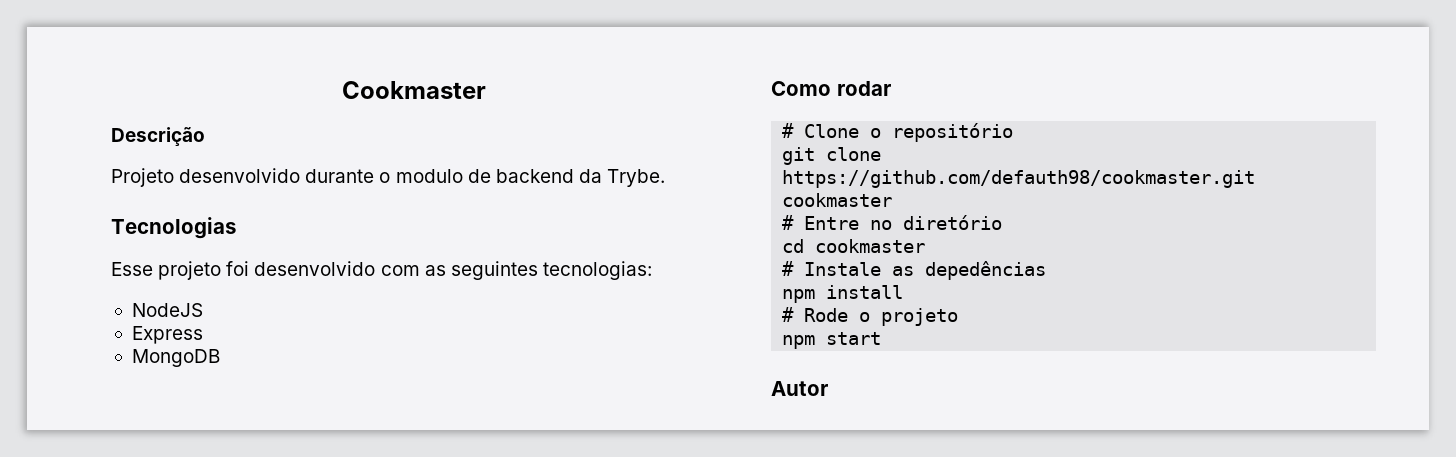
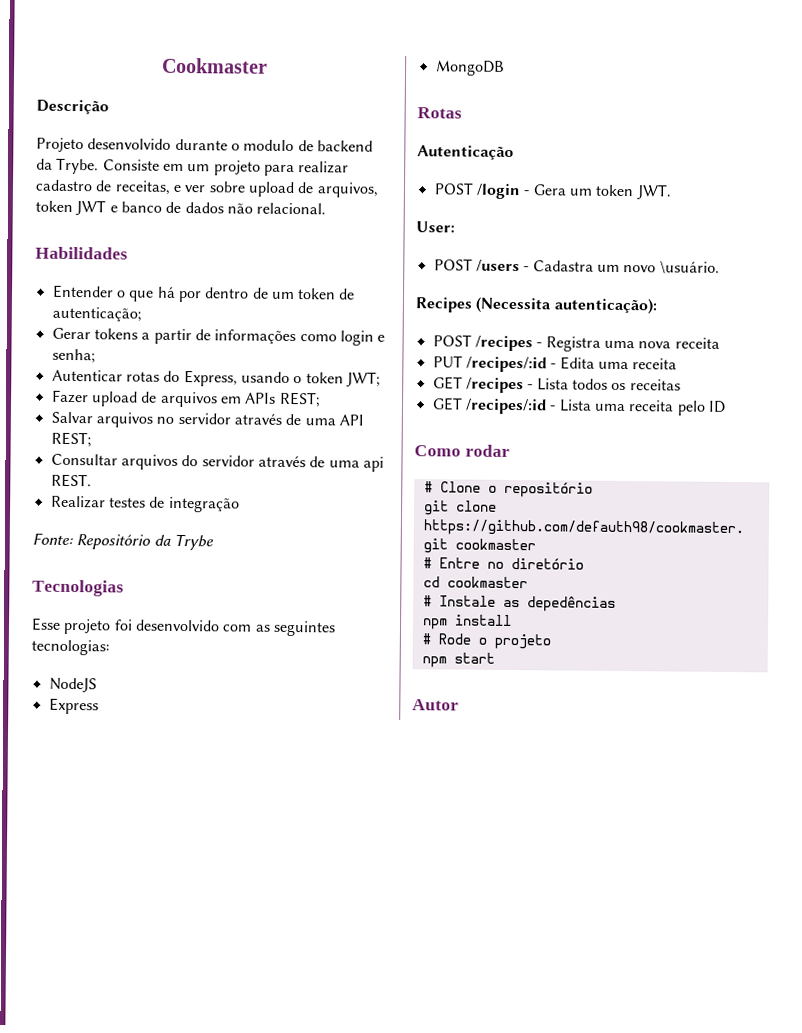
+ Consiste em um projeto para realizar cadastro de receitas, e ver sobre upload de arquivos, token JWT e banco de dados não relacional.
+ Habilidades
+ Entender o que há por dentro de um token de autenticação;
+ Gerar tokens a partir de informações como login e senha;
+ Autenticar rotas do Express, usando o token JWT;
+ Fazer upload de arquivos em APIs REST;
+ Salvar arquivos no servidor através de uma API REST;
+ Consultar arquivos do servidor através de uma api REST.
+ Realizar testes de integração
+ Fonte: Repositório da Trybe
+ Rotas
+ Autenticação
+ POST /login - Gera um token JWT.
+ User:
+ POST /users - Cadastra um novo \usuário.
+ Recipes (Necessita autenticação):
+ POST /recipes - Registra uma nova receita
+ PUT /recipes/:id - Edita uma receita
+ GET /recipes - Lista todos os receitas
+ GET /recipes/:id - Lista uma receita pelo ID

